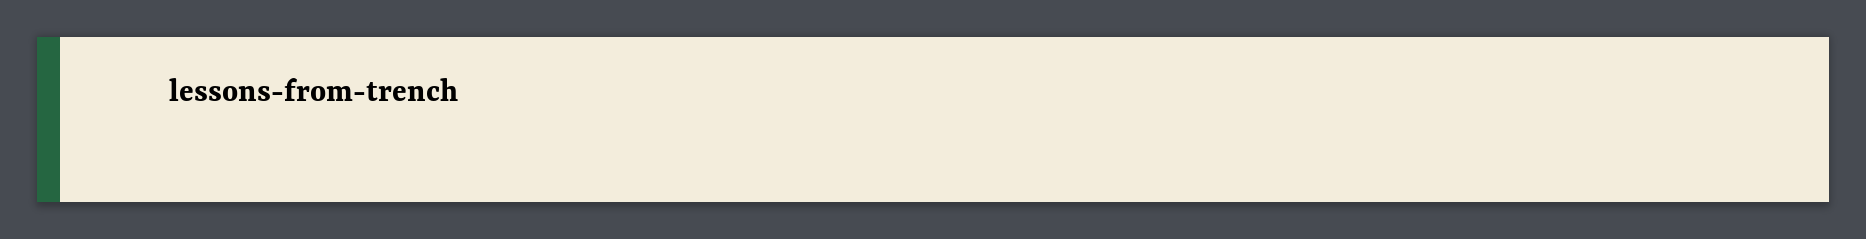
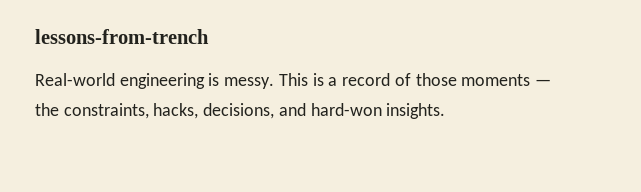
+ Real-world engineering is messy. This is a record of those moments — the constraints, hacks, decisions, and hard-won insights.

